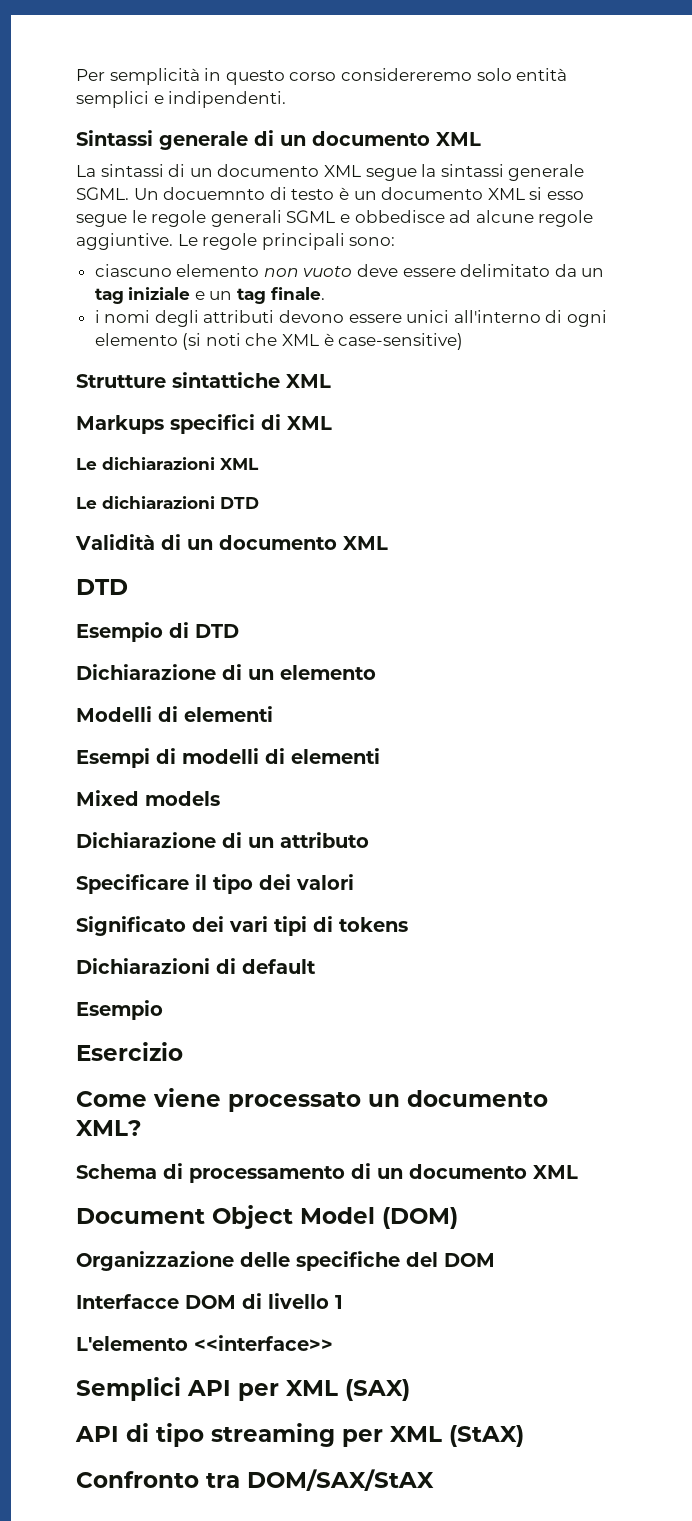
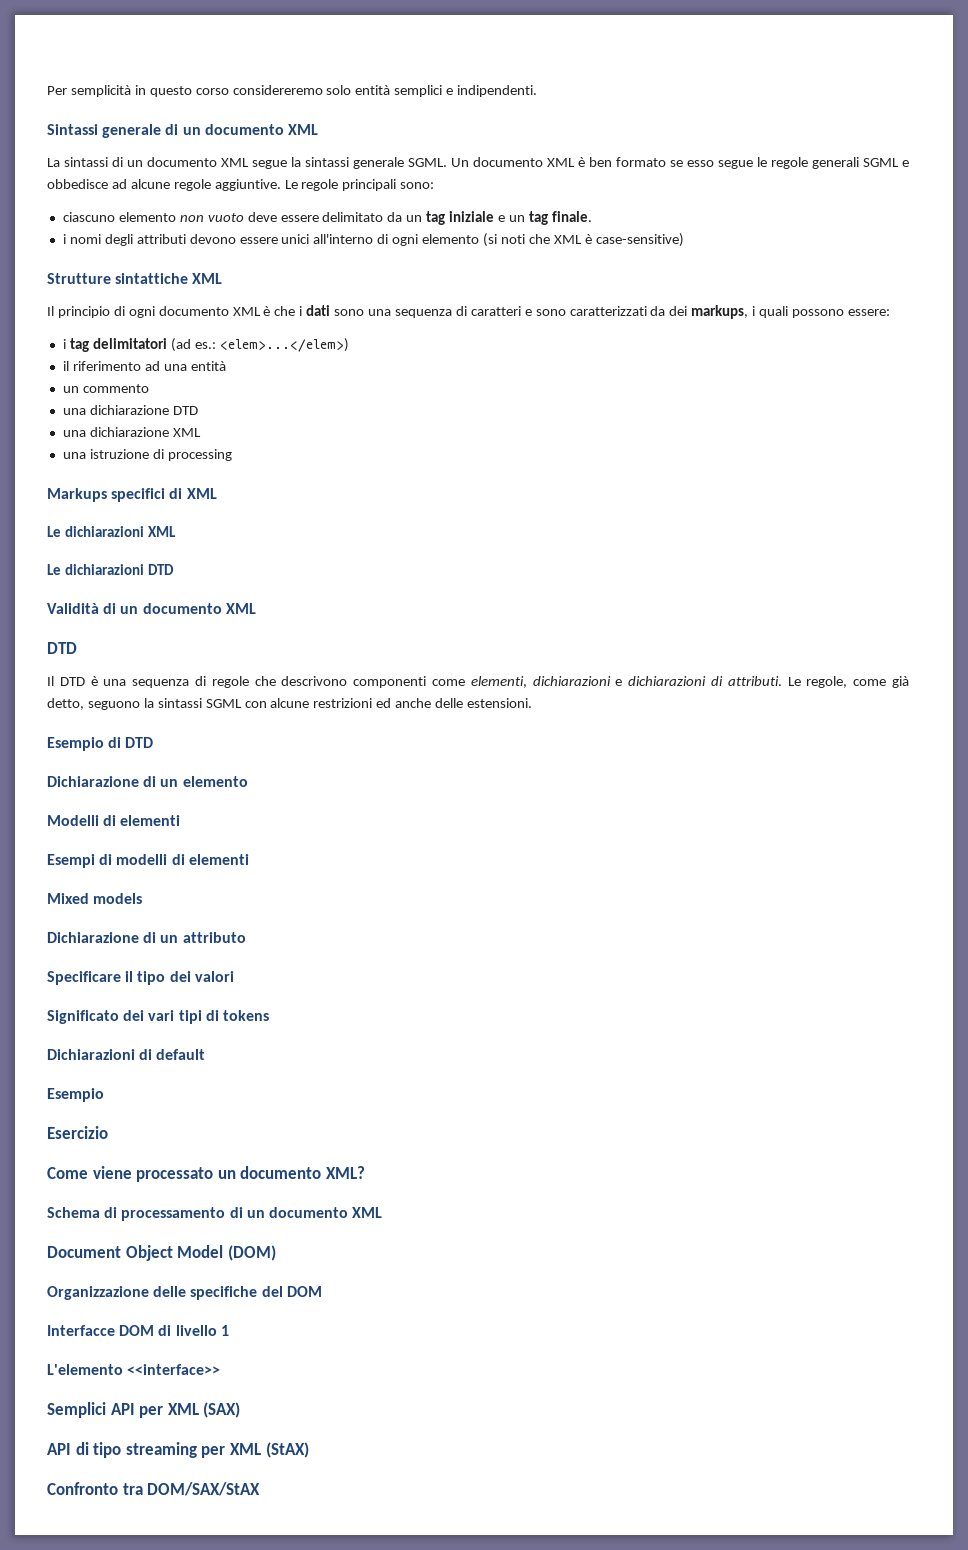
- Un docuemnto di testo è un documento XML si esso segue le regole generali SGML e obbedisce ad alcune regole aggiuntive.
+ Un documento XML è ben formato se esso segue le regole generali SGML e obbedisce ad alcune regole aggiuntive.
+ Il principio di ogni documento XML è che i dati sono una sequenza di caratteri e sono caratterizzati da dei markups, i quali possono essere:
+ i tag delimitatori (ad es.: <elem>...</elem>)
+ il riferimento ad una entità
+ un commento
+ una dichiarazione DTD
+ una dichiarazione XML
+ una istruzione di processing
+ Il DTD è una sequenza di regole che descrivono componenti come elementi, dichiarazioni e dichiarazioni di attributi. Le regole, come già detto, seguono la sintassi SGML con alcune restrizioni ed anche delle estensioni.

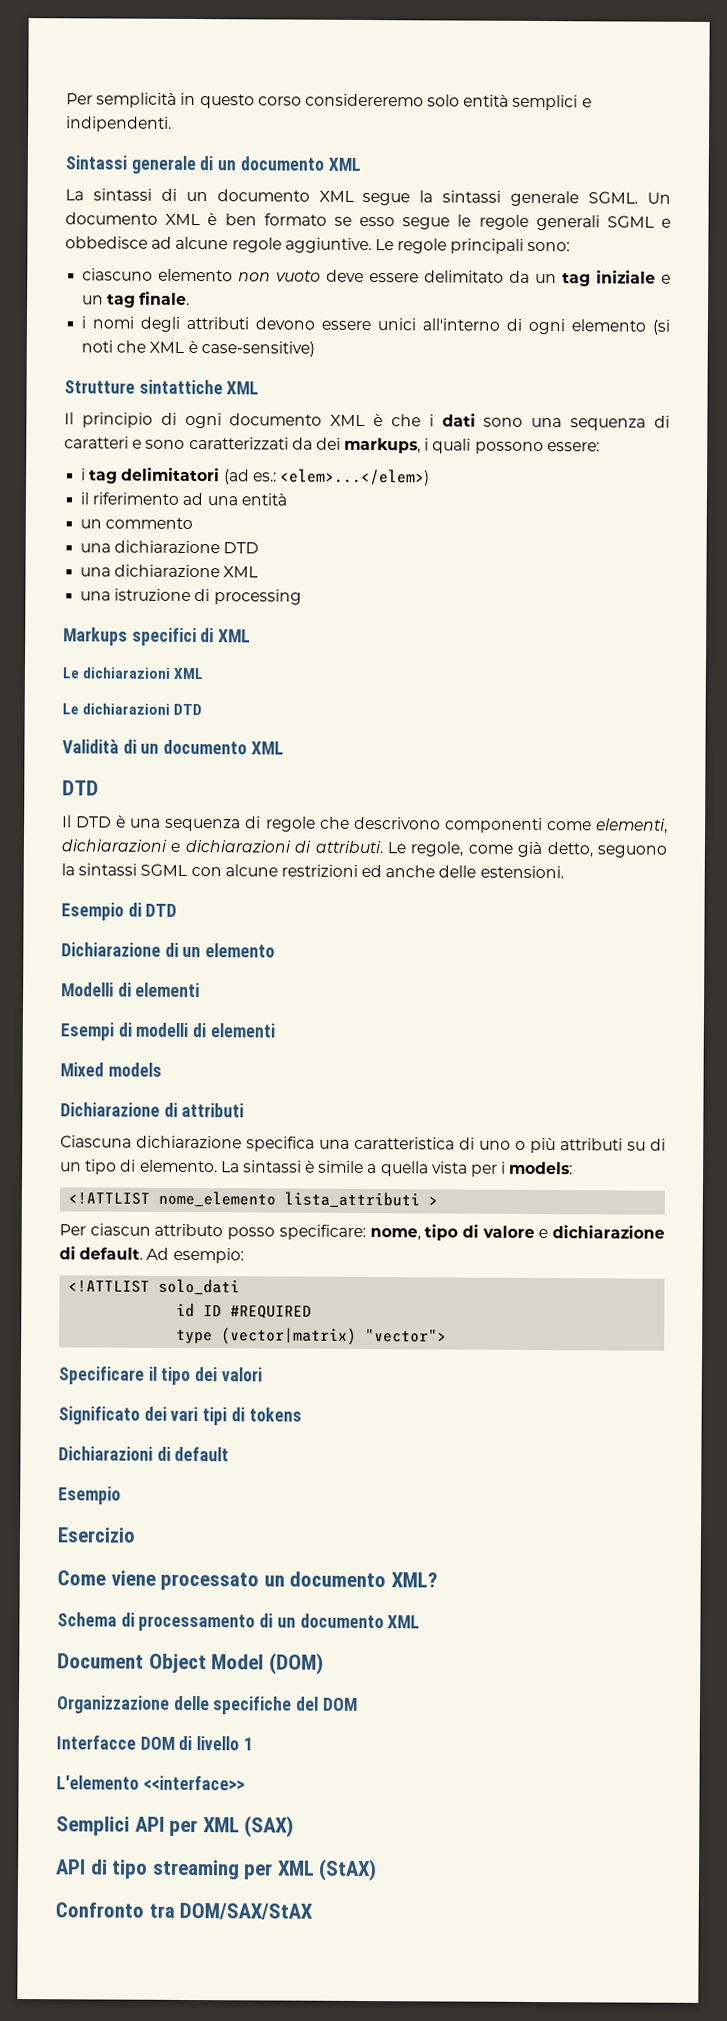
- Dichiarazione di un attributo
+ Dichiarazione di attributi
+ Ciascuna dichiarazione specifica una caratteristica di uno o più attributi su di un tipo di elemento. La sintassi è simile a quella vista per i models:
+ <!ATTLIST nome_elemento lista_attributi >
+ Per ciascun attributo posso specificare: nome, tipo di valore e dichiarazione di default. Ad esempio:
+ <!ATTLIST solo_dati
+ id ID #REQUIRED
+ type (vector|matrix) "vector">

